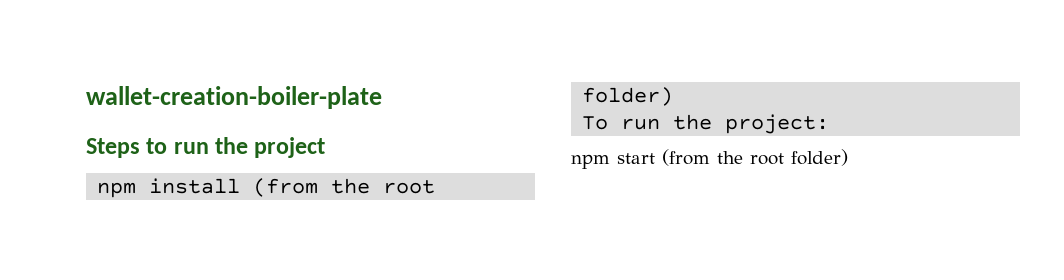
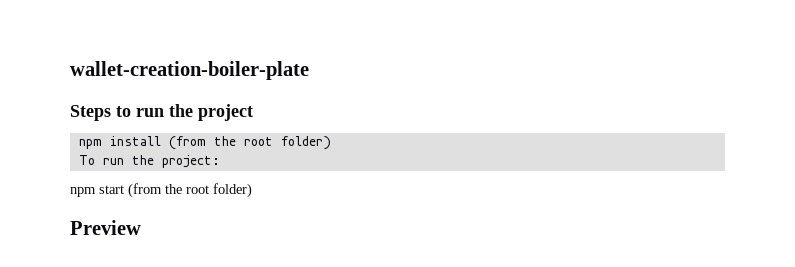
+ Preview

